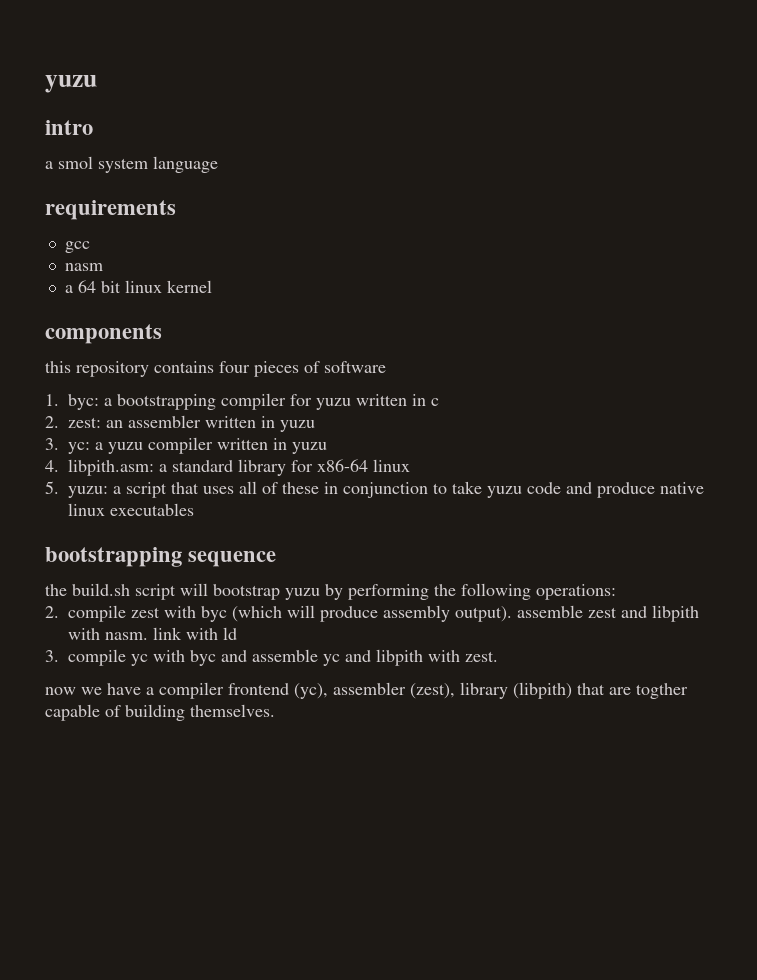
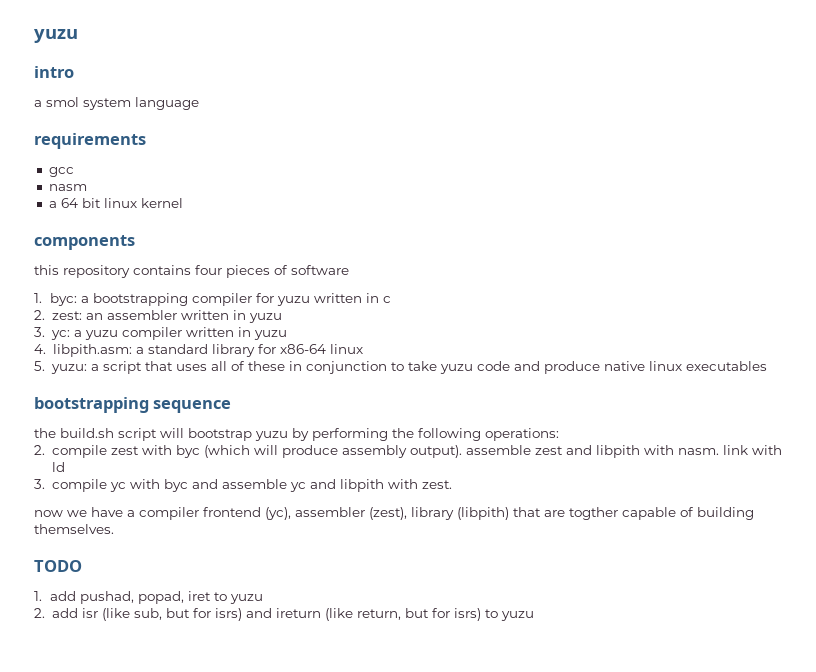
+ TODO
+ 1. add pushad, popad, iret to yuzu
+ 2. add isr (like sub, but for isrs) and ireturn (like return, but for isrs) to yuzu

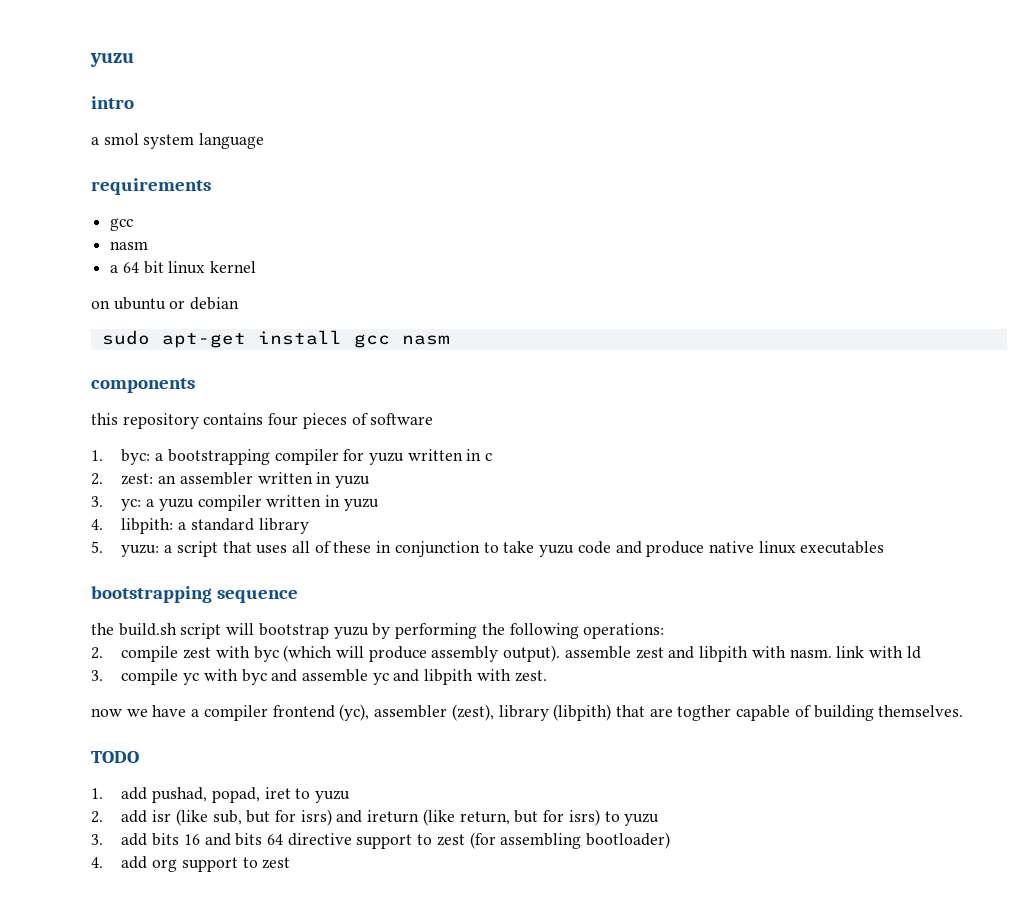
+ on ubuntu or debian
+ sudo apt-get install gcc nasm
- 4. libpith.asm: a standard library for x86-64 linux
+ 4. libpith: a standard library
+ 3. add bits 16 and bits 64 directive support to zest (for assembling bootloader)
+ 4. add org support to zest

